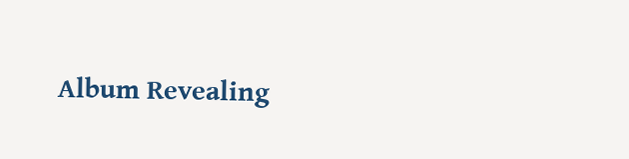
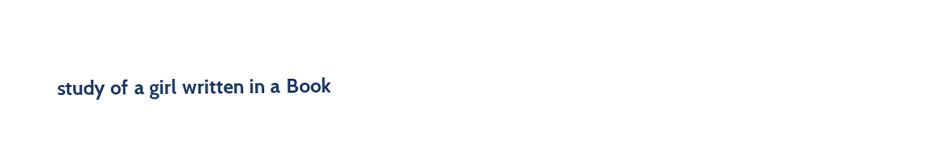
- Album Revealing
+ study of a girl written in a Book

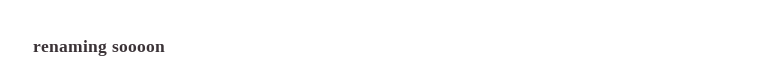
- study of a girl written in a Book
+ renaming soooon

